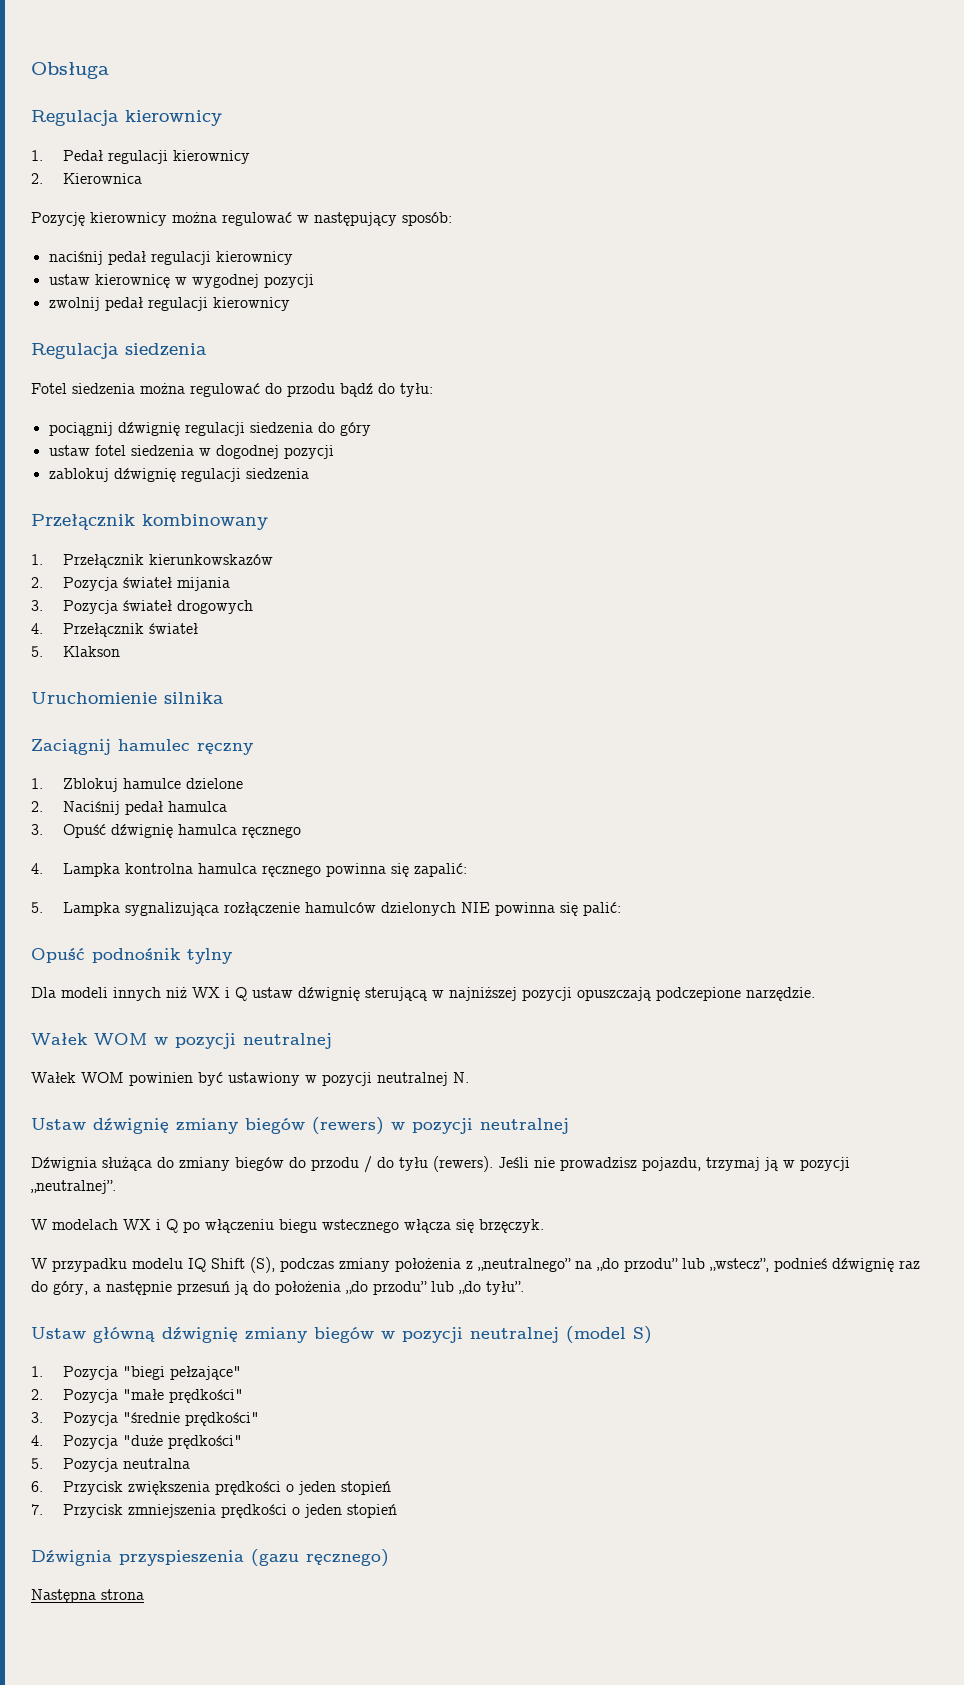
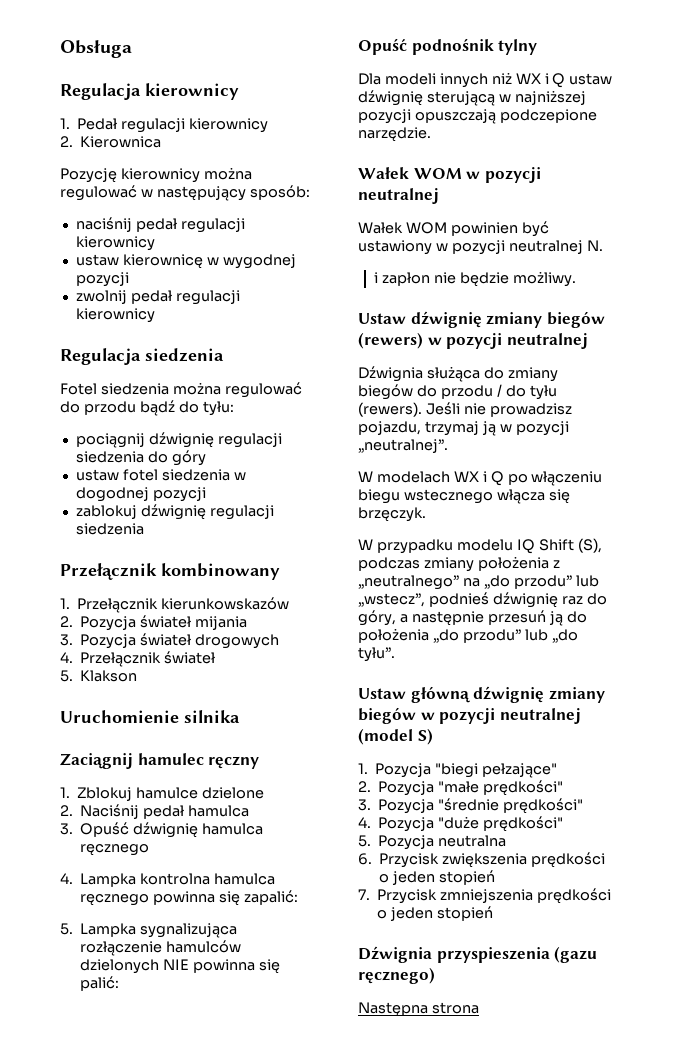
+ i zapłon nie będzie możliwy.

